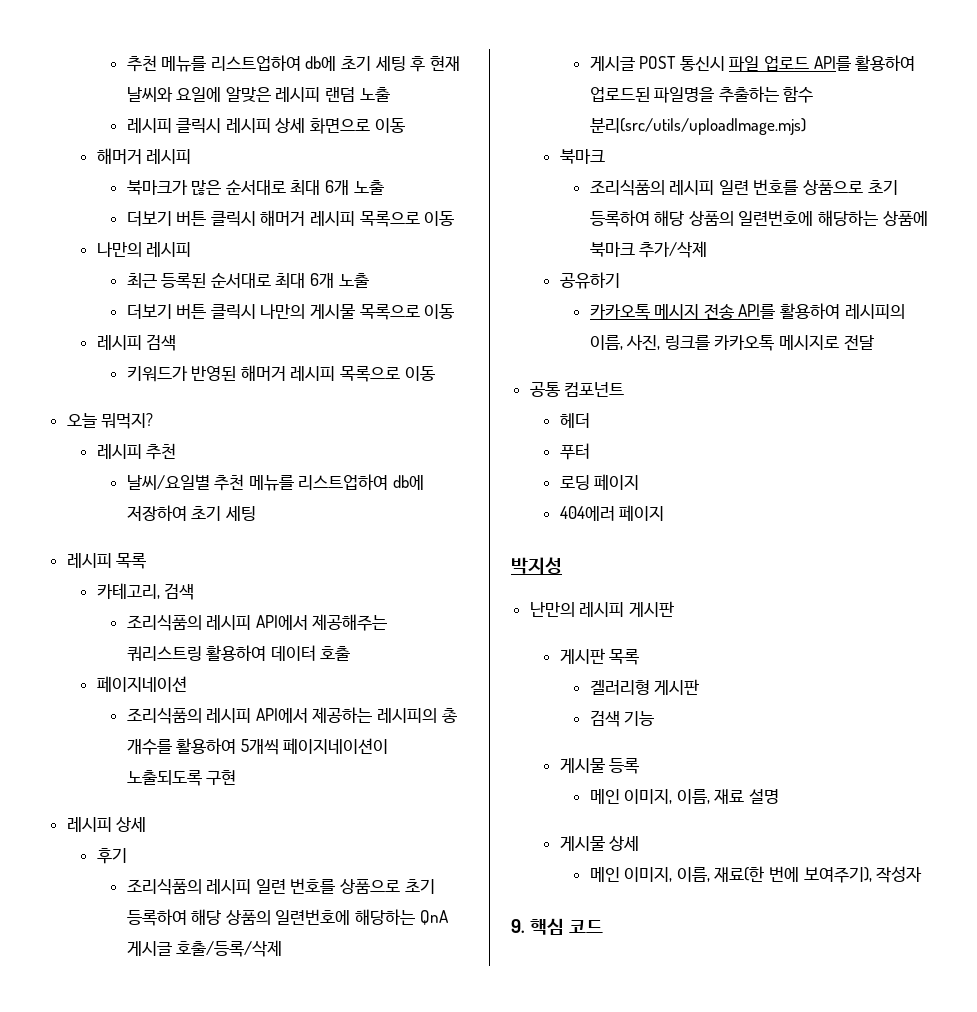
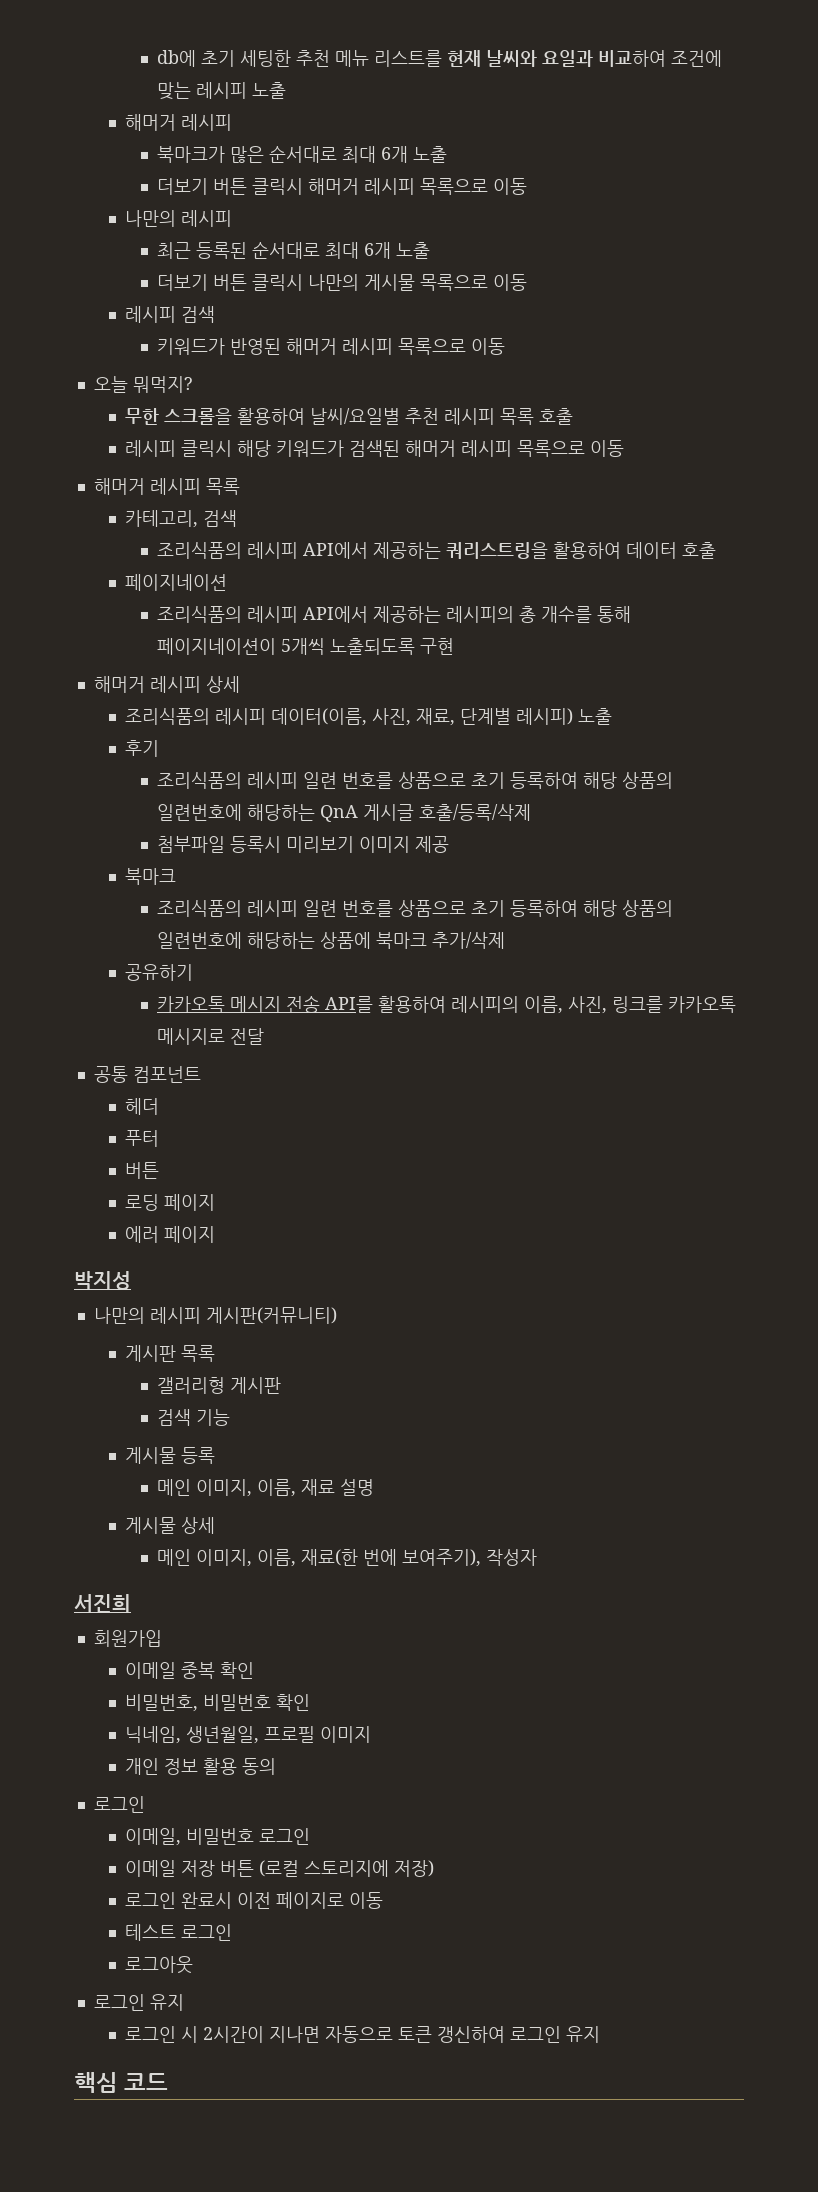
- 추천 메뉴를 리스트업하여 db에 초기 세팅 후 현재 날씨와 요일에 알맞은 레시피 랜덤 노출
- 레시피 클릭시 레시피 상세 화면으로 이동
+ db에 초기 세팅한 추천 메뉴 리스트를 현재 날씨와 요일과 비교하여 조건에 맞는 레시피 노출
- 레시피 추천
- 날씨/요일별 추천 메뉴를 리스트업하여 db에 저장하여 초기 세팅
- 레시피 목록
+ 무한 스크롤을 활용하여 날씨/요일별 추천 레시피 목록 호출
+ 레시피 클릭시 해당 키워드가 검색된 해머거 레시피 목록으로 이동
+ 해머거 레시피 목록
- 조리식품의 레시피 API에서 제공해주는 쿼리스트링 활용하여 데이터 호출
+ 조리식품의 레시피 API에서 제공하는 쿼리스트링을 활용하여 데이터 호출
- 조리식품의 레시피 API에서 제공하는 레시피의 총 개수를 활용하여 5개씩 페이지네이션이 노출되도록 구현
- 레시피 상세
+ 조리식품의 레시피 API에서 제공하는 레시피의 총 개수를 통해 페이지네이션이 5개씩 노출되도록 구현
+ 해머거 레시피 상세
+ 조리식품의 레시피 데이터(이름, 사진, 재료, 단계별 레시피) 노출
- 게시글 POST 통신시 파일 업로드 API를 활용하여 업로드된 파일명을 추출하는 함수 분리(src/utils/uploadImage.mjs)
+ 첨부파일 등록시 미리보기 이미지 제공
  푸터
+ 버튼
- 404에러 페이지
+ 에러 페이지
- 난만의 레시피 게시판
+ 나만의 레시피 게시판(커뮤니티)
- 겔러리형 게시판
+ 갤러리형 게시판
- 9. 핵심 코드
+ 서진희
+ 회원가입
+ 이메일 중복 확인
+ 비밀번호, 비밀번호 확인
+ 닉네임, 생년월일, 프로필 이미지
+ 개인 정보 활용 동의
+ 로그인
+ 이메일, 비밀번호 로그인
+ 이메일 저장 버튼 (로컬 스토리지에 저장)
+ 로그인 완료시 이전 페이지로 이동
+ 테스트 로그인
+ 로그아웃
+ 로그인 유지
+ 로그인 시 2시간이 지나면 자동으로 토큰 갱신하여 로그인 유지
+ 핵심 코드

